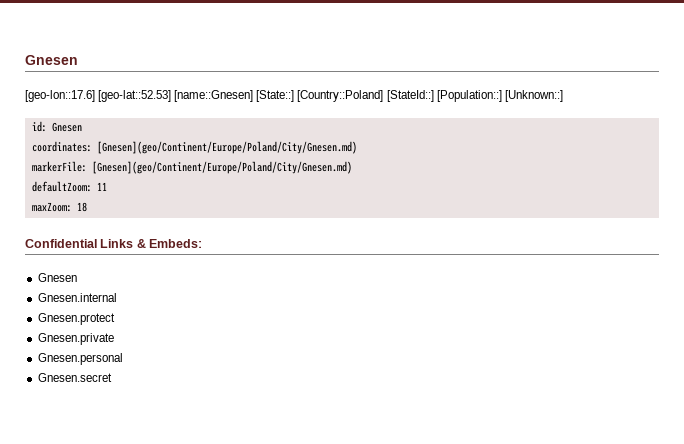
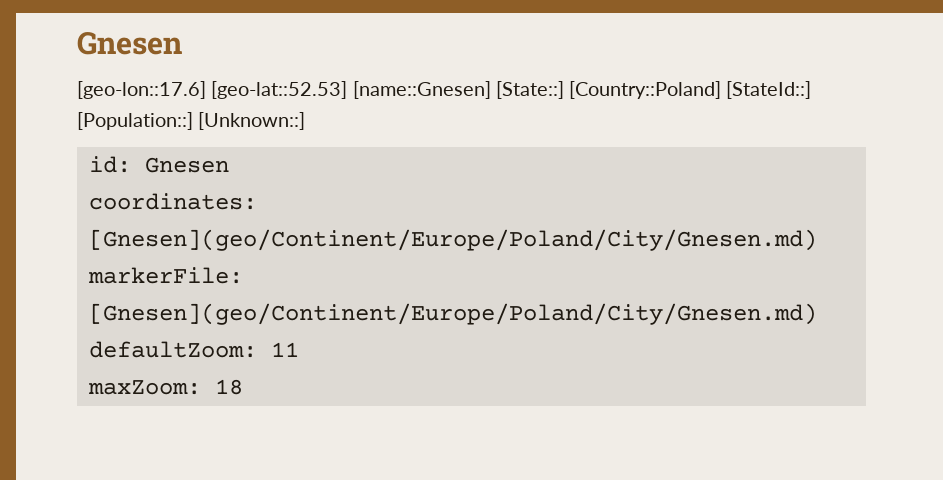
- Confidential Links & Embeds:
- Gnesen
- Gnesen.internal
- Gnesen.protect
- Gnesen.private
- Gnesen.personal
- Gnesen.secret

